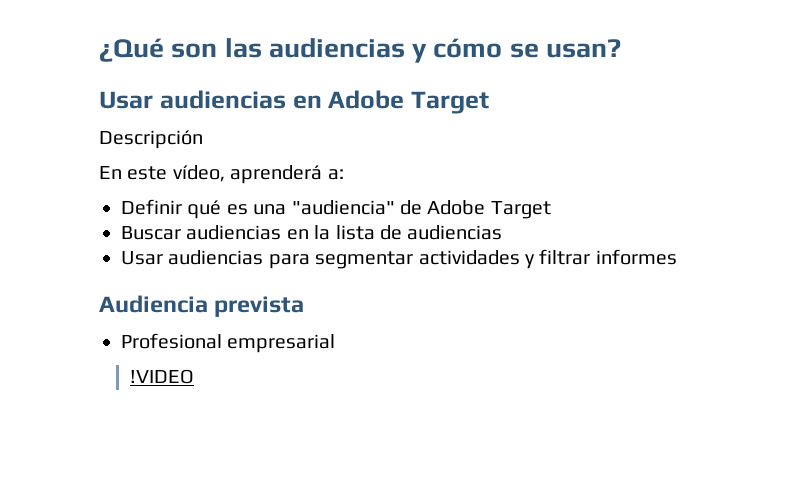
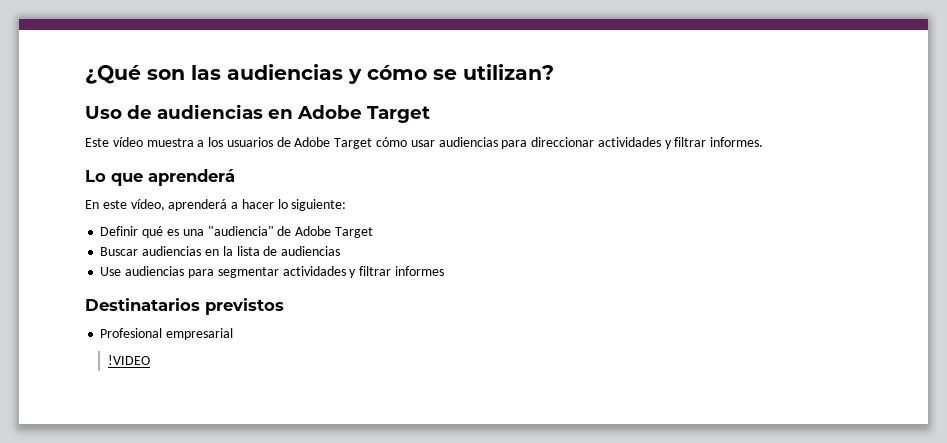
- ¿Qué son las audiencias y cómo se usan?
- Usar audiencias en Adobe Target
+ ¿Qué son las audiencias y cómo se utilizan?
+ Uso de audiencias en Adobe Target
- Descripción
+ Este vídeo muestra a los usuarios de Adobe Target cómo usar audiencias para direccionar actividades y filtrar informes.
+ Lo que aprenderá
- En este vídeo, aprenderá a:
+ En este vídeo, aprenderá a hacer lo siguiente:
- Usar audiencias para segmentar actividades y filtrar informes
+ Use audiencias para segmentar actividades y filtrar informes
- Audiencia prevista
+ Destinatarios previstos

